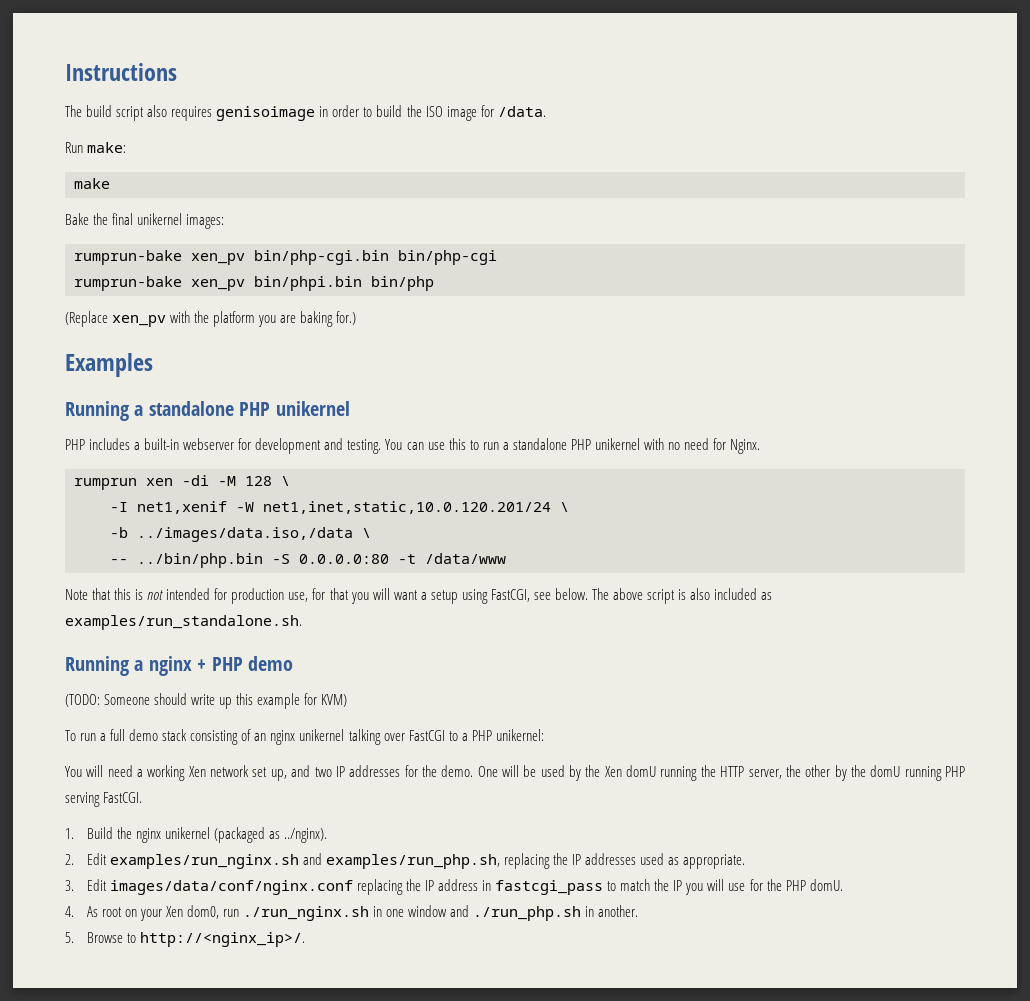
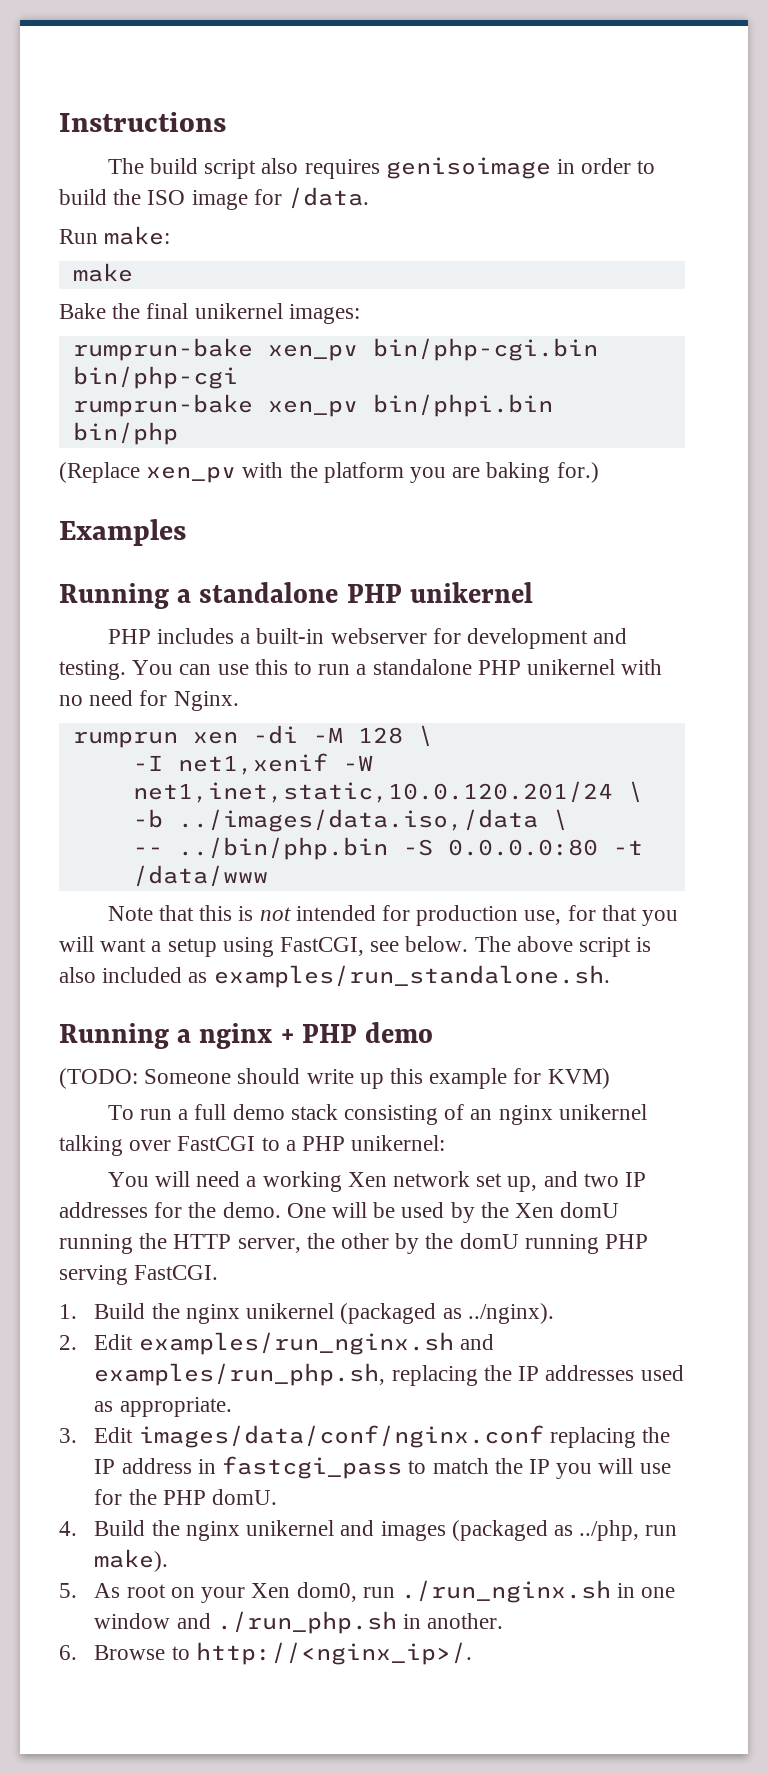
- 4. As root on your Xen dom0, run ./run_nginx.sh in one window and ./run_php.sh in another.
+ 4. Build the nginx unikernel and images (packaged as ../php, run make).
+ 5. As root on your Xen dom0, run ./run_nginx.sh in one window and ./run_php.sh in another.
- 5. Browse to http://<nginx_ip>/.
+ 6. Browse to http://<nginx_ip>/.

